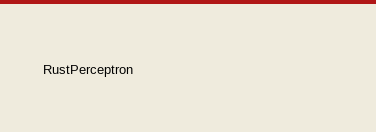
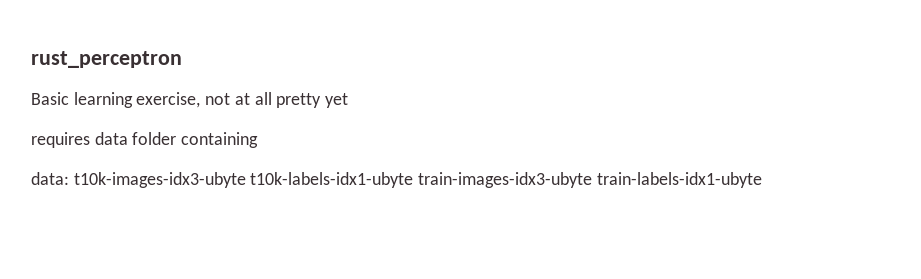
- RustPerceptron
+ rust_perceptron
+ Basic learning exercise, not at all pretty yet
+ requires data folder containing
+ data: t10k-images-idx3-ubyte t10k-labels-idx1-ubyte train-images-idx3-ubyte train-labels-idx1-ubyte

